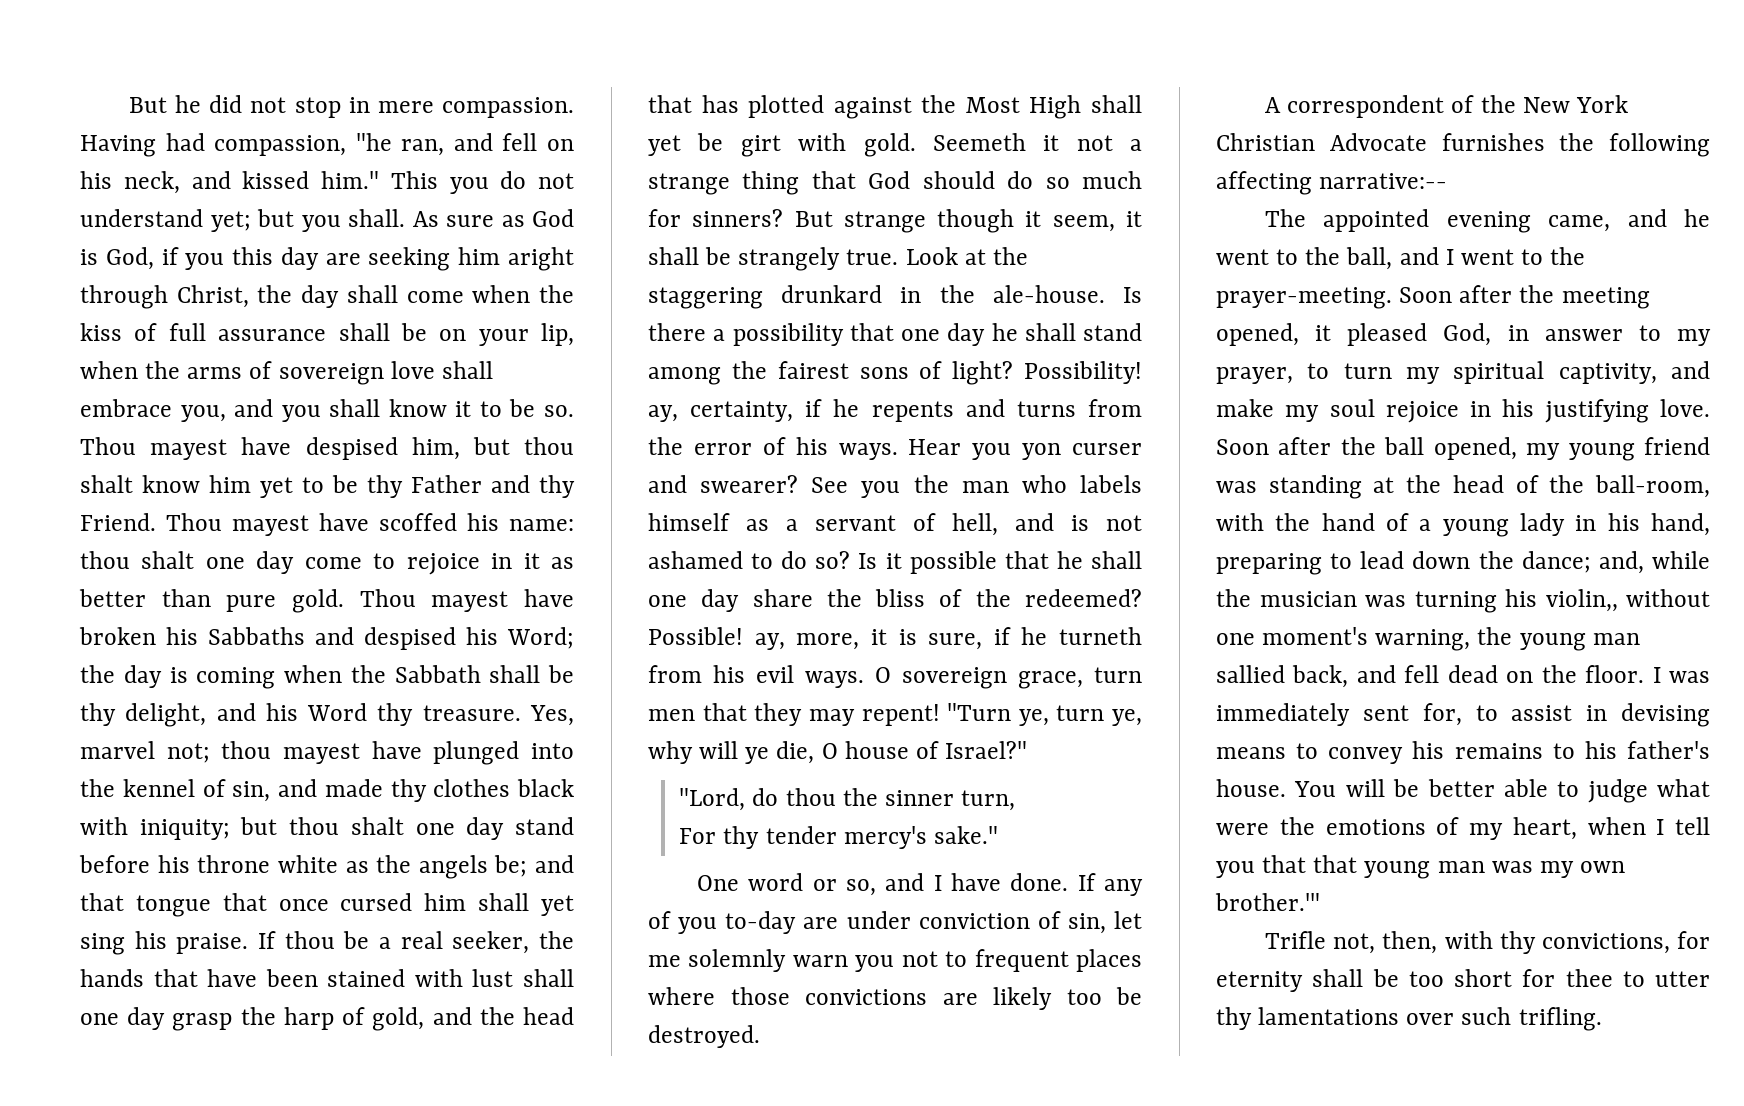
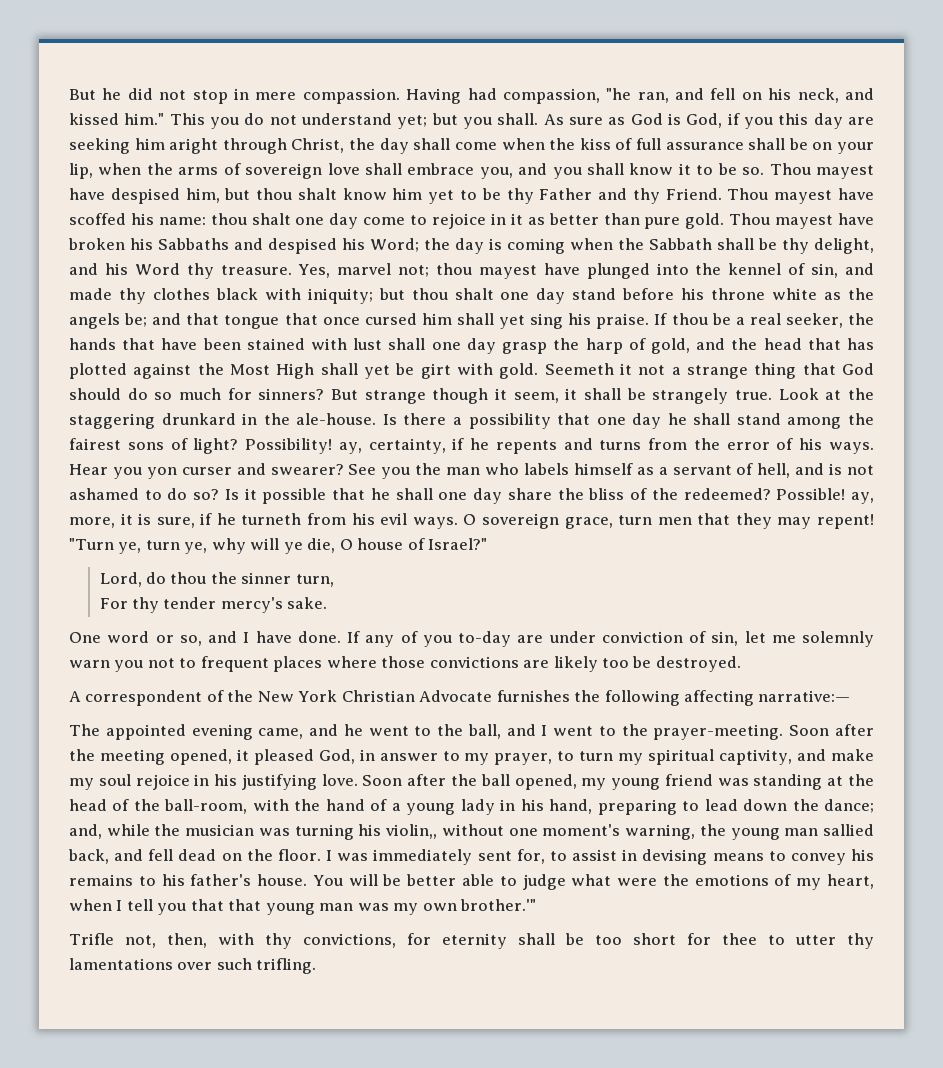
- "Lord, do thou the sinner turn,
+ Lord, do thou the sinner turn,
- For thy tender mercy's sake."
+ For thy tender mercy's sake.
- A correspondent of the New York Christian Advocate furnishes the following affecting narrative:--
+ A correspondent of the New York Christian Advocate furnishes the following affecting narrative:—

